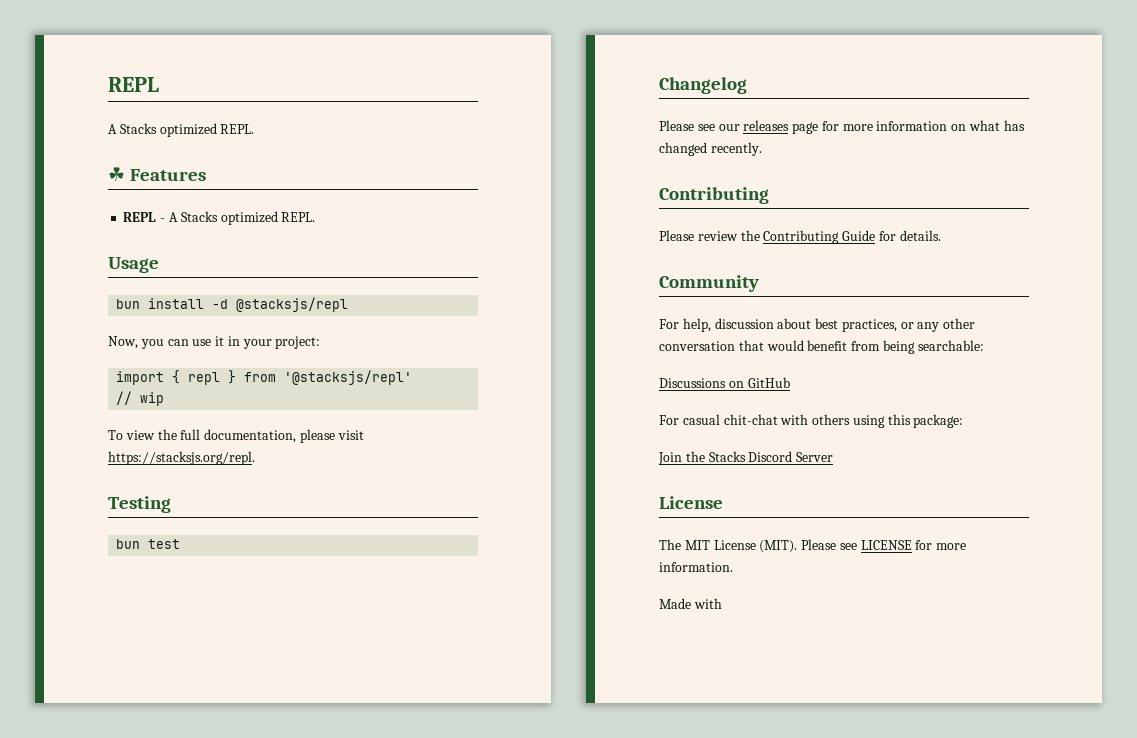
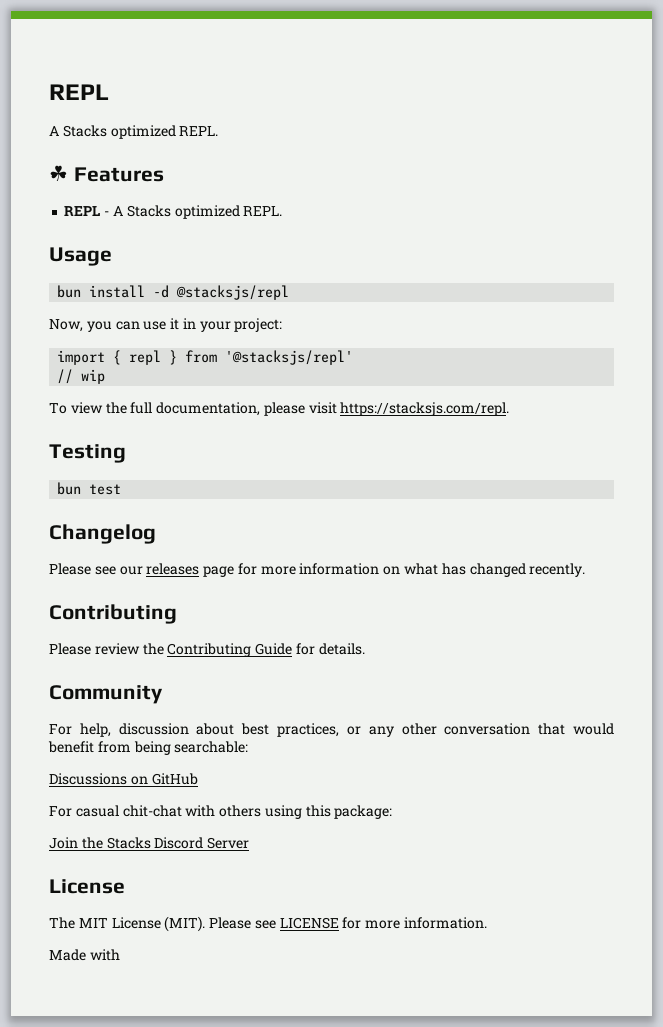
- To view the full documentation, please visit https://stacksjs.org/repl.
+ To view the full documentation, please visit https://stacksjs.com/repl.

